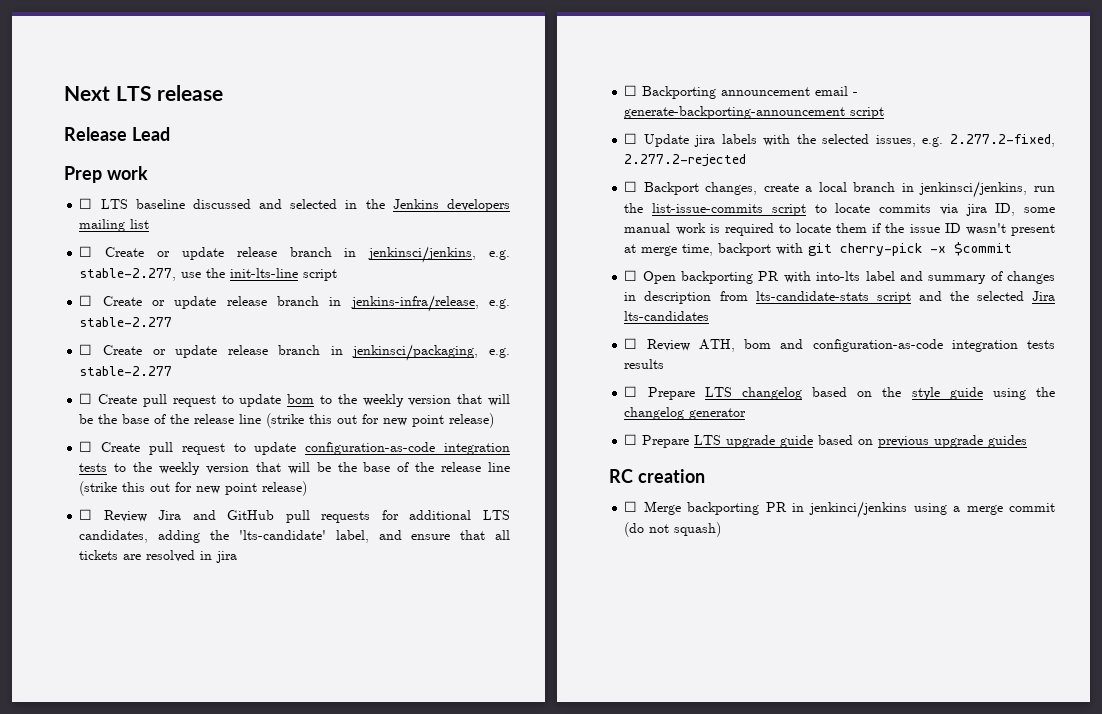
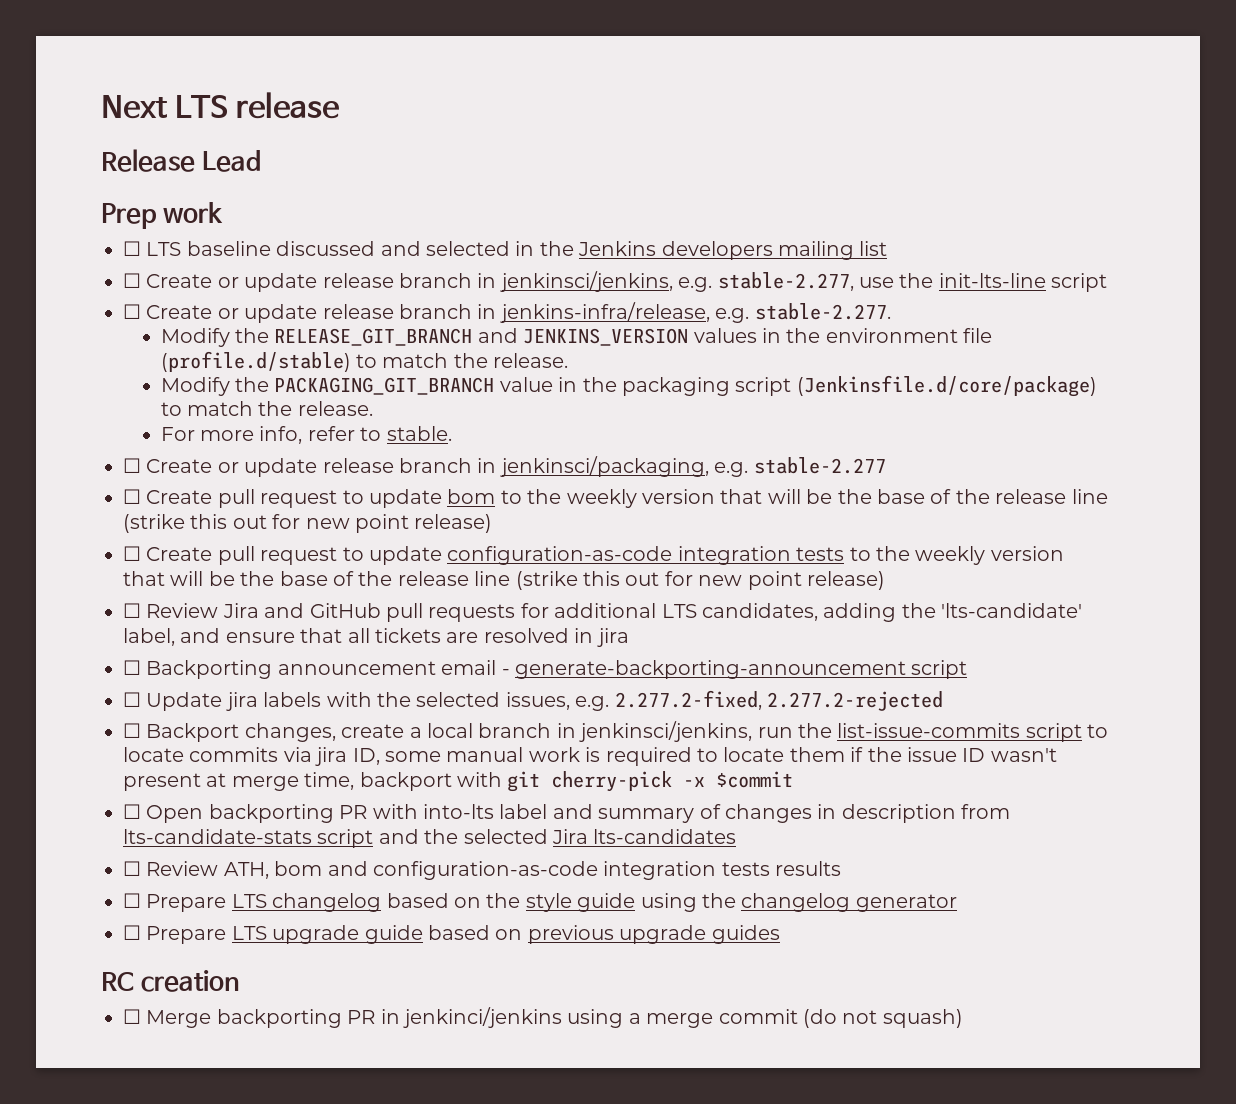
- ☐ Create or update release branch in jenkins-infra/release, e.g. stable-2.277
+ ☐ Create or update release branch in jenkins-infra/release, e.g. stable-2.277.
+ Modify the RELEASE_GIT_BRANCH and JENKINS_VERSION values in the environment file (profile.d/stable) to match the release.
+ Modify the PACKAGING_GIT_BRANCH value in the packaging script (Jenkinsfile.d/core/package) to match the release.
+ For more info, refer to stable.

